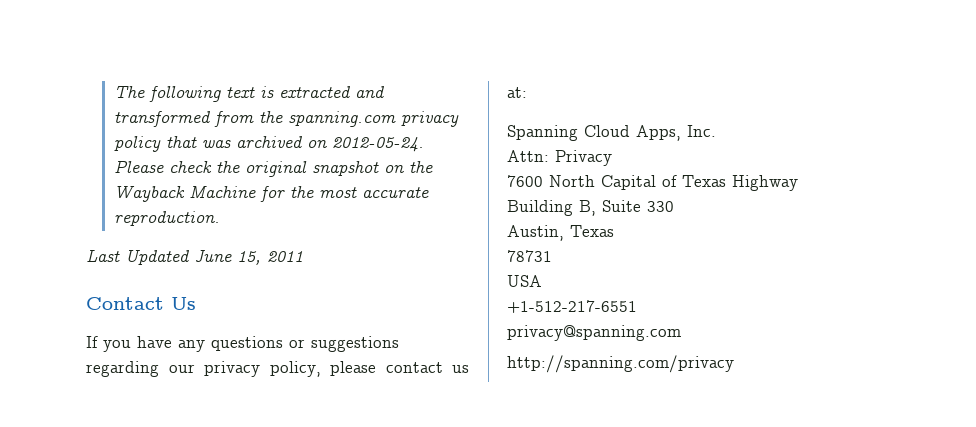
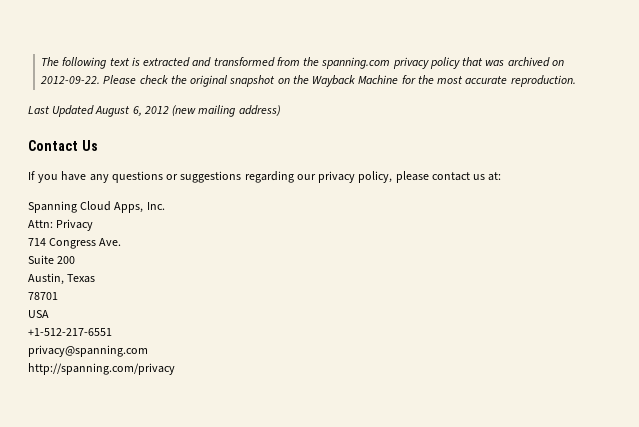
- The following text is extracted and transformed from the spanning.com privacy policy that was archived on 2012-05-24.
+ The following text is extracted and transformed from the spanning.com privacy policy that was archived on 2012-09-22.
- Last Updated June 15, 2011
+ Last Updated August 6, 2012 (new mailing address)
- 7600 North Capital of Texas Highway
- Building B, Suite 330
+ 714 Congress Ave.
+ Suite 200
- 78731
+ 78701

